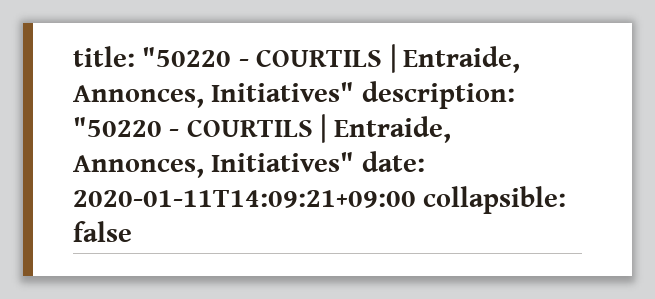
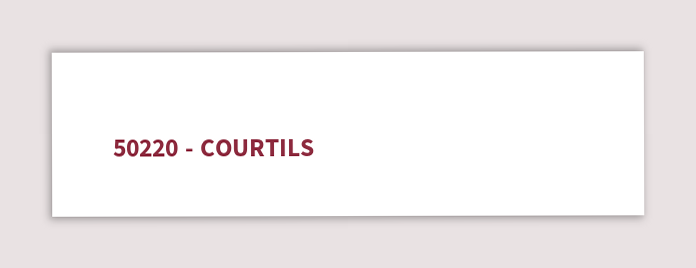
- title: "50220 - COURTILS | Entraide, Annonces, Initiatives" description: "50220 - COURTILS | Entraide, Annonces, Initiatives" date: 2020-01-11T14:09:21+09:00 collapsible: false
+ 50220 - COURTILS

